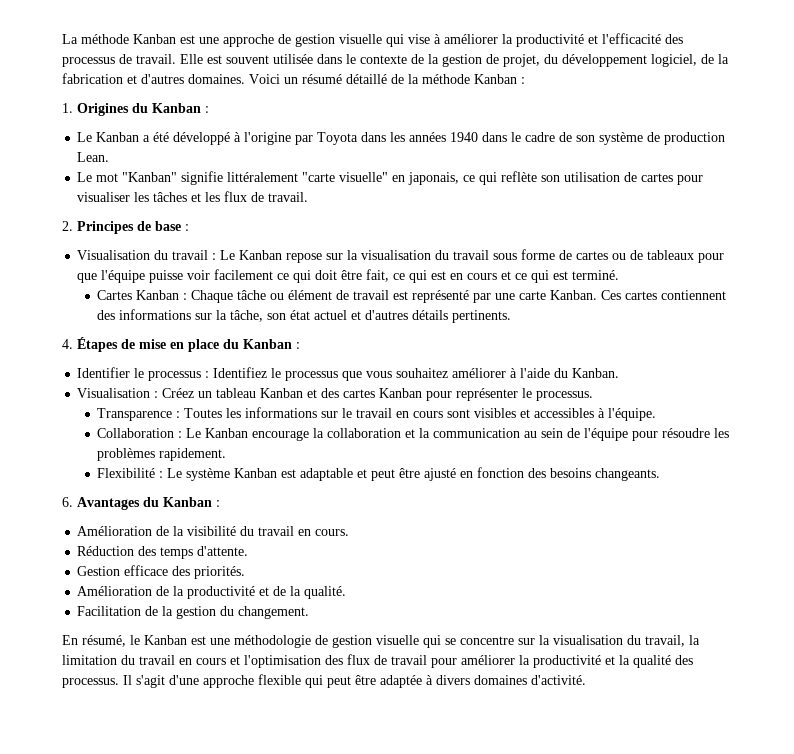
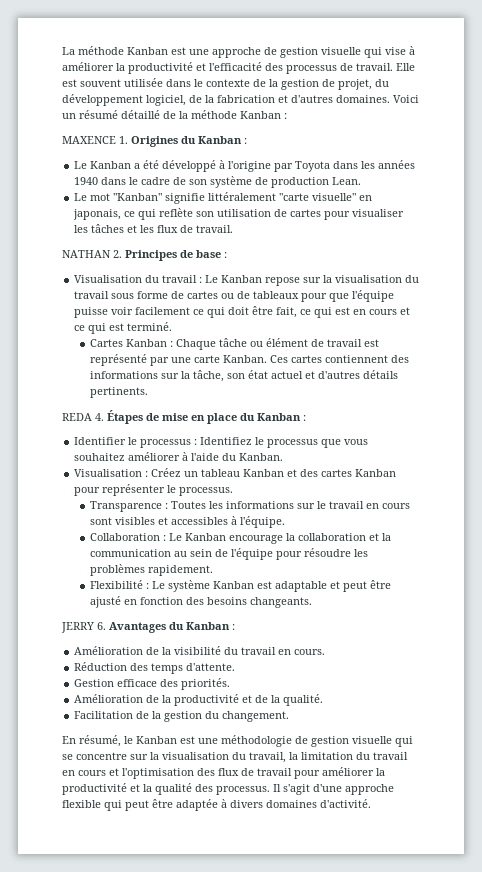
- 1. Origines du Kanban :
+ MAXENCE 1. Origines du Kanban :
- 2. Principes de base :
+ NATHAN 2. Principes de base :
- 4. Étapes de mise en place du Kanban :
+ REDA 4. Étapes de mise en place du Kanban :
- 6. Avantages du Kanban :
+ JERRY 6. Avantages du Kanban :

